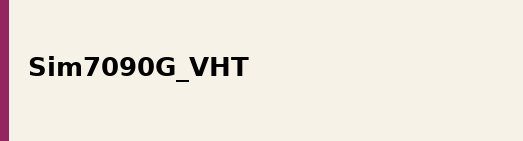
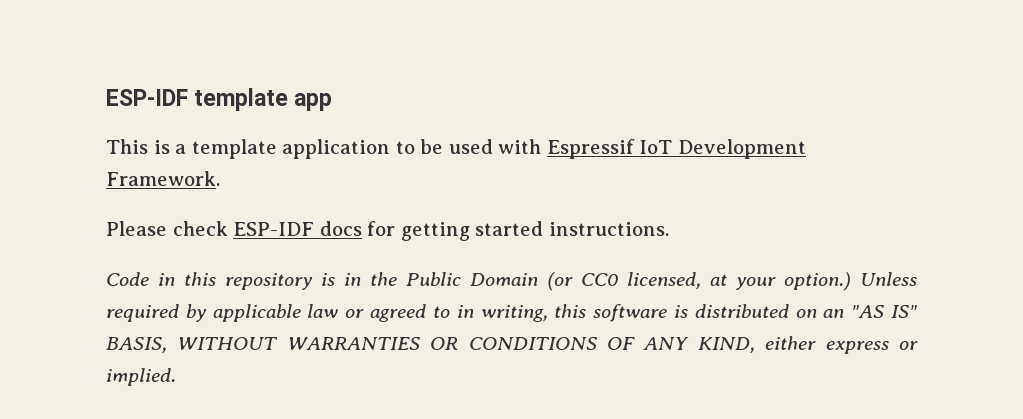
- Sim7090G_VHT
+ ESP-IDF template app
+ This is a template application to be used with Espressif IoT Development Framework.
+ Please check ESP-IDF docs for getting started instructions.
+ Code in this repository is in the Public Domain (or CC0 licensed, at your option.) Unless required by applicable law or agreed to in writing, this software is distributed on an "AS IS" BASIS, WITHOUT WARRANTIES OR CONDITIONS OF ANY KIND, either express or implied.

